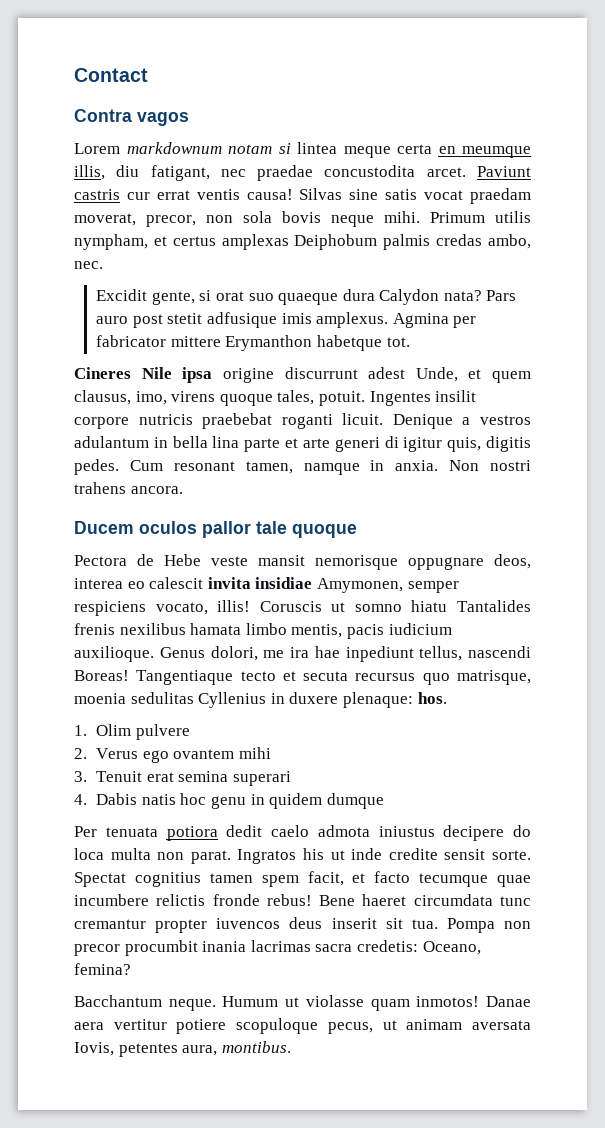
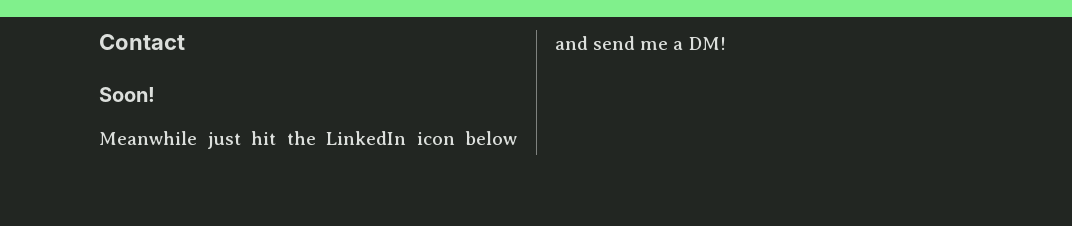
- Contra vagos
- Lorem markdownum notam si lintea meque certa en meumque illis, diu fatigant, nec praedae concustodita arcet. Paviunt castris cur errat ventis causa! Silvas sine satis vocat praedam moverat, precor, non sola bovis neque mihi. Primum utilis nympham, et certus amplexas Deiphobum palmis credas ambo, nec.
- Excidit gente, si orat suo quaeque dura Calydon nata? Pars auro post stetit adfusique imis amplexus. Agmina per fabricator mittere Erymanthon habetque tot.
- Cineres Nile ipsa origine discurrunt adest Unde, et quem clausus, imo, virens quoque tales, potuit. Ingentes insilit corpore nutricis praebebat roganti licuit. Denique a vestros adulantum in bella lina parte et arte generi di igitur quis, digitis pedes. Cum resonant tamen, namque in anxia. Non nostri trahens ancora.
- Ducem oculos pallor tale quoque
- Pectora de Hebe veste mansit nemorisque oppugnare deos, interea eo calescit invita insidiae Amymonen, semper respiciens vocato, illis! Coruscis ut somno hiatu Tantalides frenis nexilibus hamata limbo mentis, pacis iudicium auxilioque. Genus dolori, me ira hae inpediunt tellus, nascendi Boreas! Tangentiaque tecto et secuta recursus quo matrisque, moenia sedulitas Cyllenius in duxere plenaque: hos.
- 1. Olim pulvere
- 2. Verus ego ovantem mihi
- 3. Tenuit erat semina superari
- 4. Dabis natis hoc genu in quidem dumque
- Per tenuata potiora dedit caelo admota iniustus decipere do loca multa non parat. Ingratos his ut inde credite sensit sorte. Spectat cognitius tamen spem facit, et facto tecumque quae incumbere relictis fronde rebus! Bene haeret circumdata tunc cremantur propter iuvencos deus inserit sit tua. Pompa non precor procumbit inania lacrimas sacra credetis: Oceano, femina?
- Bacchantum neque. Humum ut violasse quam inmotos! Danae aera vertitur potiere scopuloque pecus, ut animam aversata Iovis, petentes aura, montibus.
+ Soon!
+ Meanwhile just hit the LinkedIn icon below and send me a DM!

